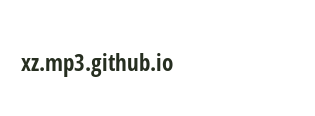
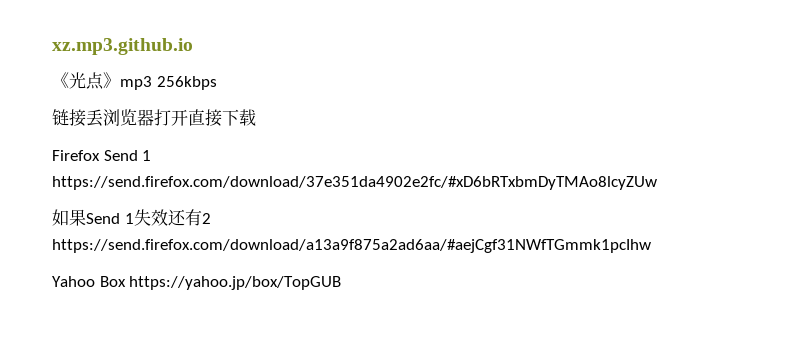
+ 《光点》mp3 256kbps
+ 链接丢浏览器打开直接下载
+ Firefox Send 1 https://send.firefox.com/download/37e351da4902e2fc/#xD6bRTxbmDyTMAo8lcyZUw
+ 如果Send 1失效还有2 https://send.firefox.com/download/a13a9f875a2ad6aa/#aejCgf31NWfTGmmk1pcIhw
+ Yahoo Box https://yahoo.jp/box/TopGUB

